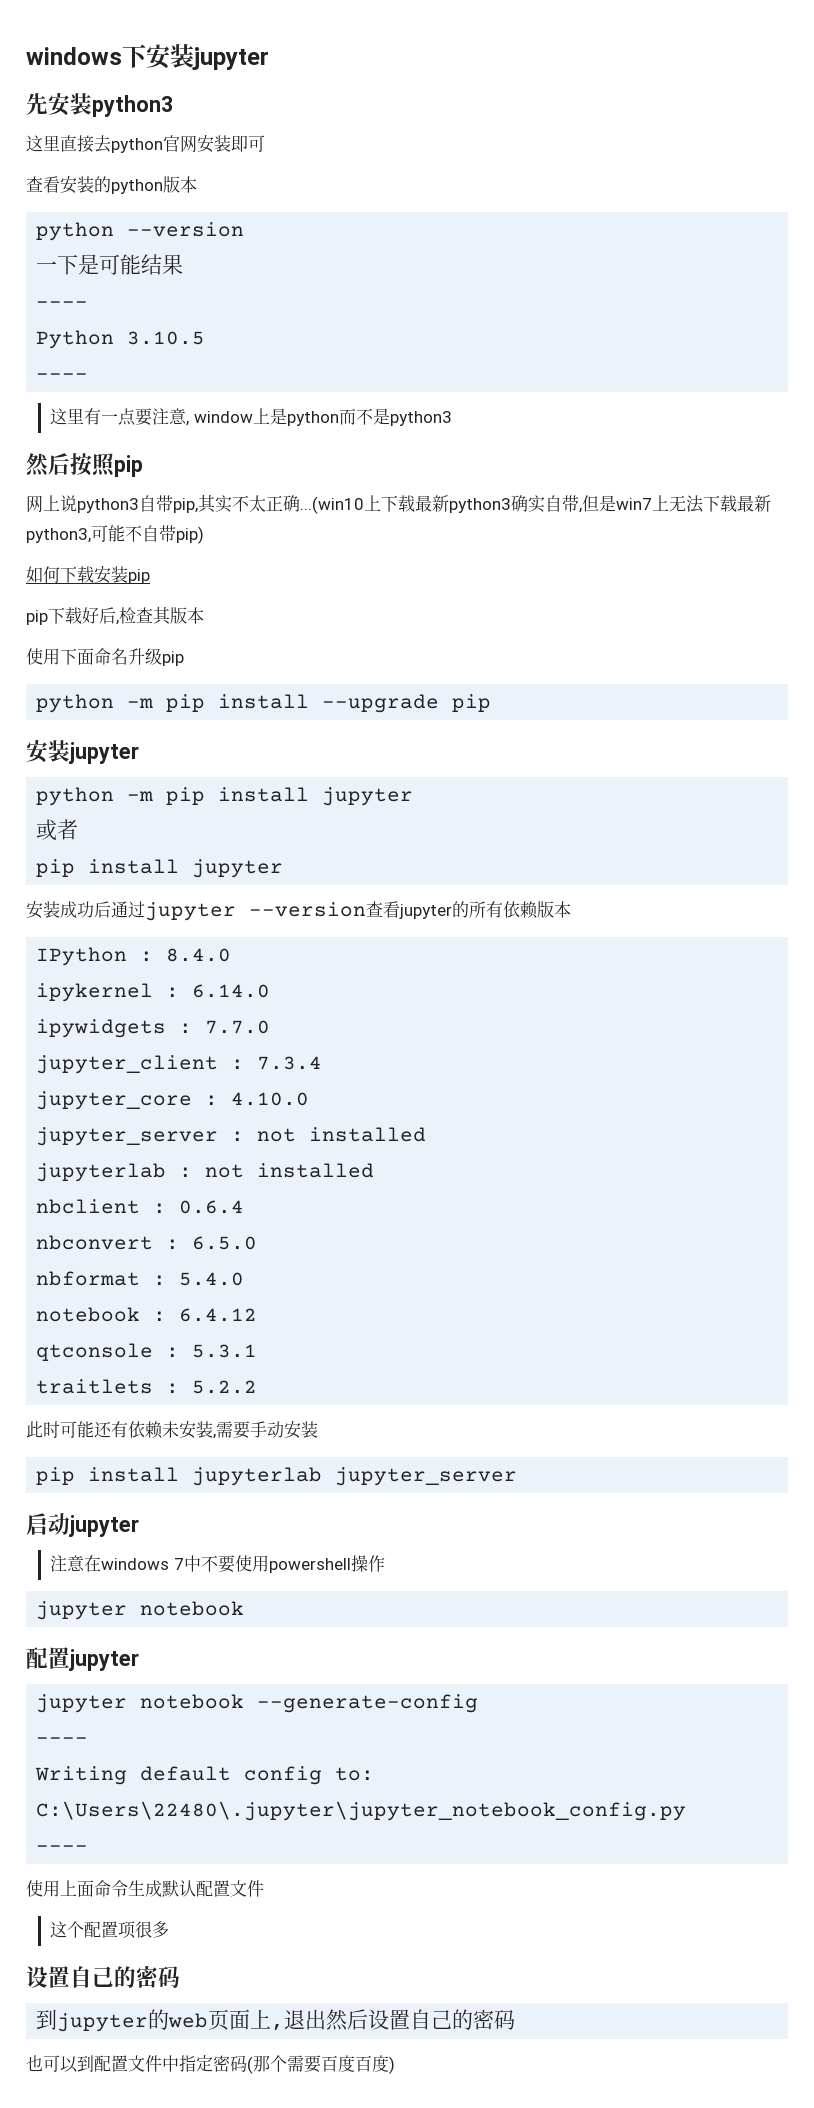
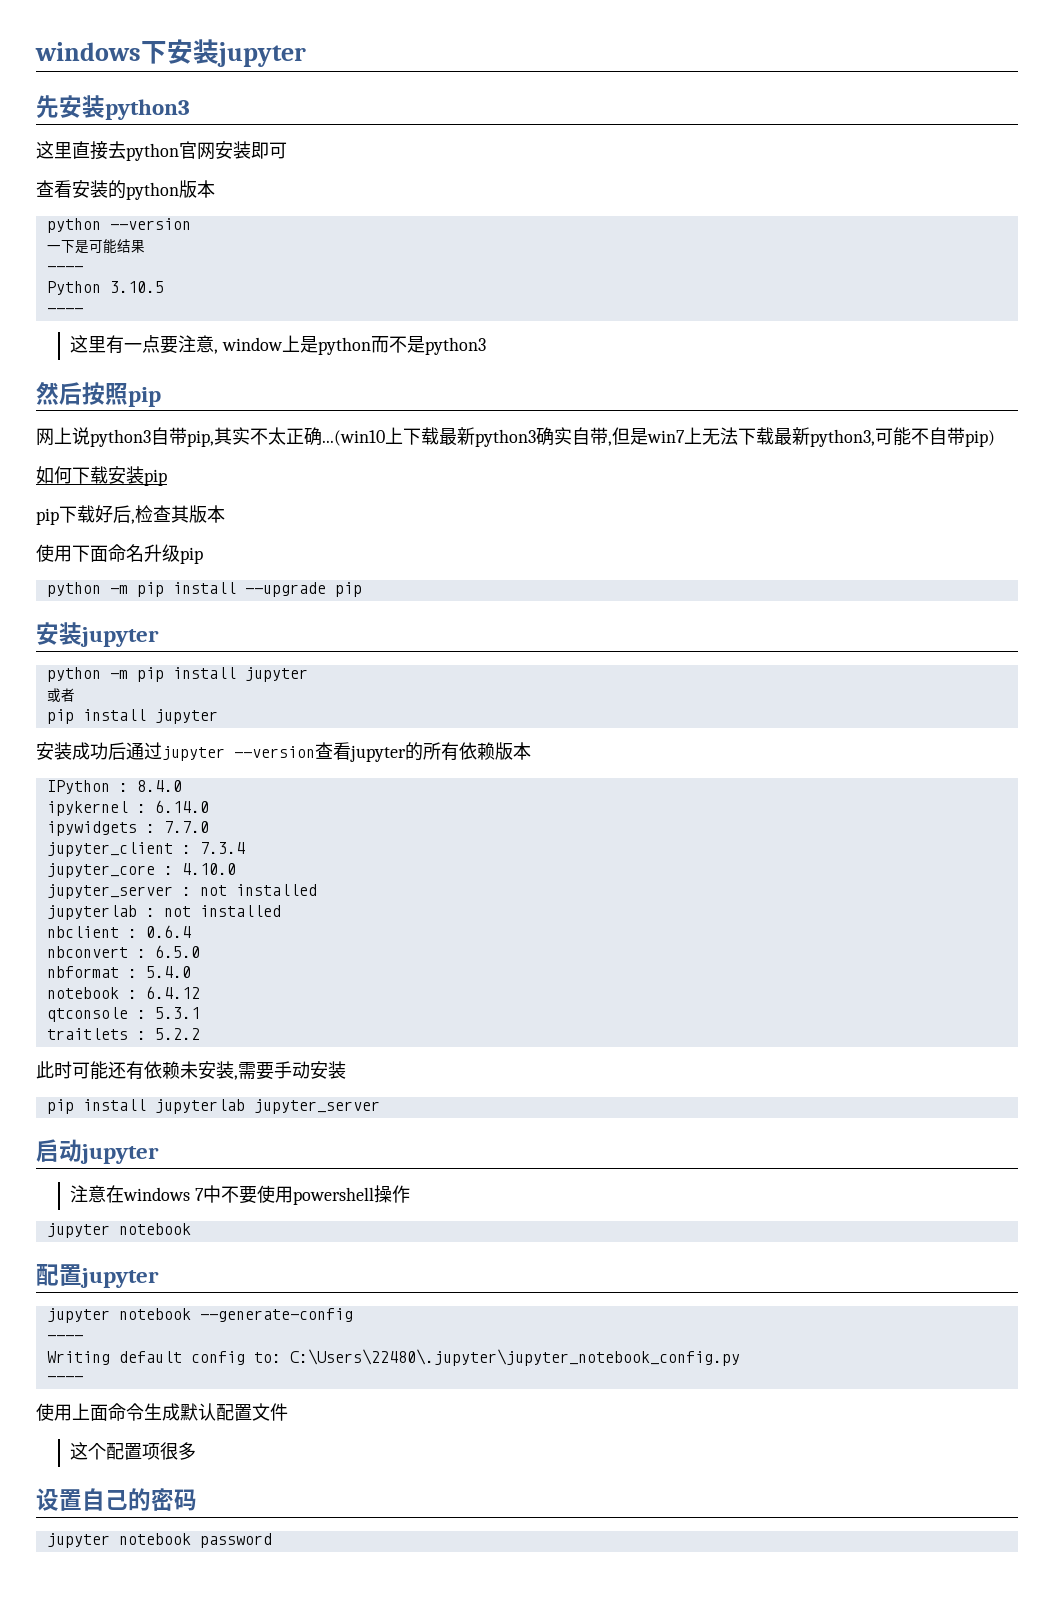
- 到jupyter的web页面上,退出然后设置自己的密码
- 也可以到配置文件中指定密码(那个需要百度百度)
+ jupyter notebook password

